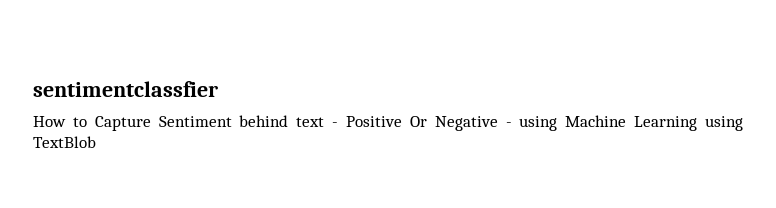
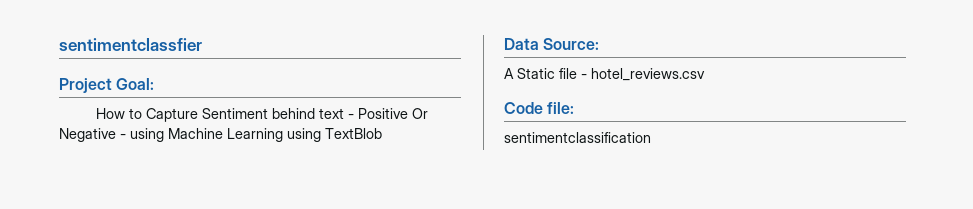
+ Project Goal:
+ Data Source:
+ A Static file - hotel_reviews.csv
+ Code file:
+ sentimentclassification

